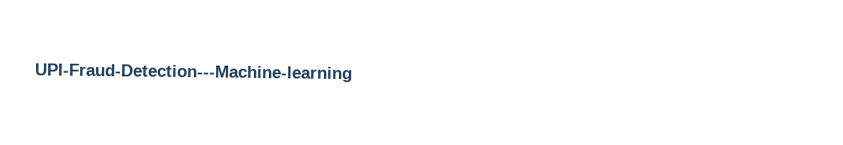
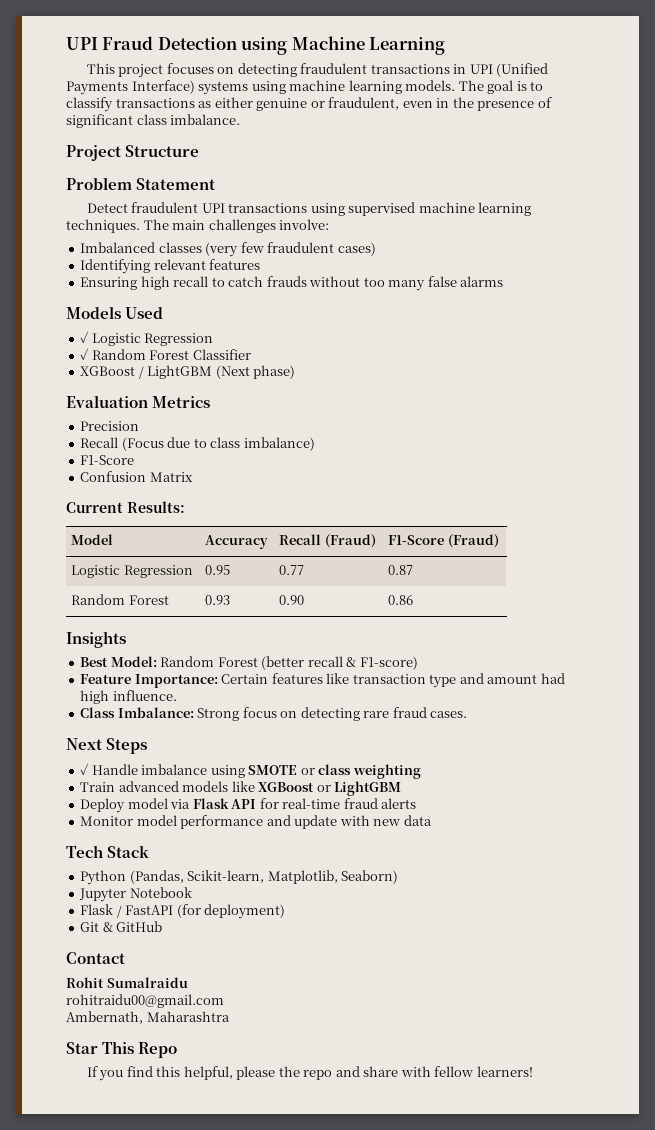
- UPI-Fraud-Detection---Machine-learning
+ UPI Fraud Detection using Machine Learning
+ This project focuses on detecting fraudulent transactions in UPI (Unified Payments Interface) systems using machine learning models. The goal is to classify transactions as either genuine or fraudulent, even in the presence of significant class imbalance.
+ Project Structure
+ Problem Statement
+ Detect fraudulent UPI transactions using supervised machine learning techniques. The main challenges involve:
+ Imbalanced classes (very few fraudulent cases)
+ Identifying relevant features
+ Ensuring high recall to catch frauds without too many false alarms
+ Models Used
+ ✓ Logistic Regression
+ ✓ Random Forest Classifier
+ XGBoost / LightGBM (Next phase)
+ Evaluation Metrics
+ Precision
+ Recall (Focus due to class imbalance)
+ F1-Score
+ Confusion Matrix
+ Current Results:
+ Model | Accuracy | Recall (Fraud) | F1-Score (Fraud)
+ Logistic Regression | 0.95 | 0.77 | 0.87
+ Random Forest | 0.93 | 0.90 | 0.86
+ Insights
+ Best Model: Random Forest (better recall & F1-score)
+ Feature Importance: Certain features like transaction type and amount had high influence.
+ Class Imbalance: Strong focus on detecting rare fraud cases.
+ Next Steps
+ ✓ Handle imbalance using SMOTE or class weighting
+ Train advanced models like XGBoost or LightGBM
+ Deploy model via Flask API for real-time fraud alerts
+ Monitor model performance and update with new data
+ Tech Stack
+ Python (Pandas, Scikit-learn, Matplotlib, Seaborn)
+ Jupyter Notebook
+ Flask / FastAPI (for deployment)
+ Git & GitHub
+ Contact
+ Rohit Sumalraidu
+ rohitraidu00@gmail.com
+ Ambernath, Maharashtra
+ Star This Repo
+ If you find this helpful, please the repo and share with fellow learners!

